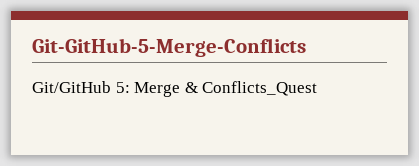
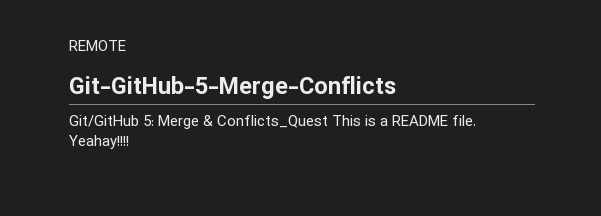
+ REMOTE
- Git/GitHub 5: Merge & Conflicts_Quest
+ Git/GitHub 5: Merge & Conflicts_Quest This is a README file. Yeahay!!!!

